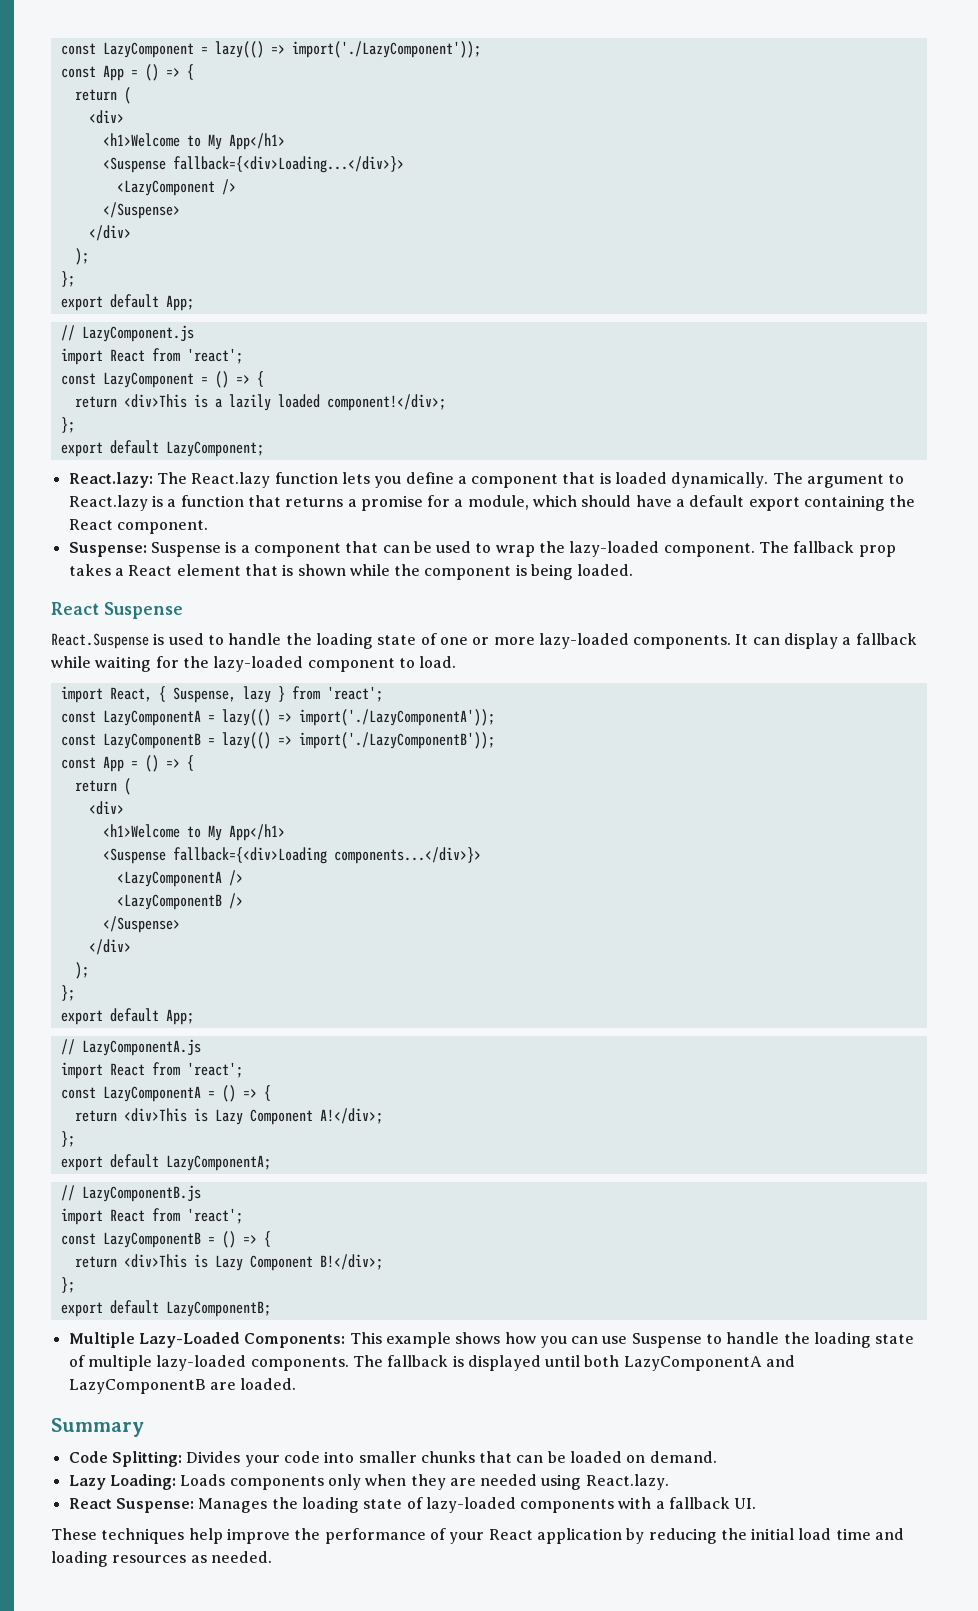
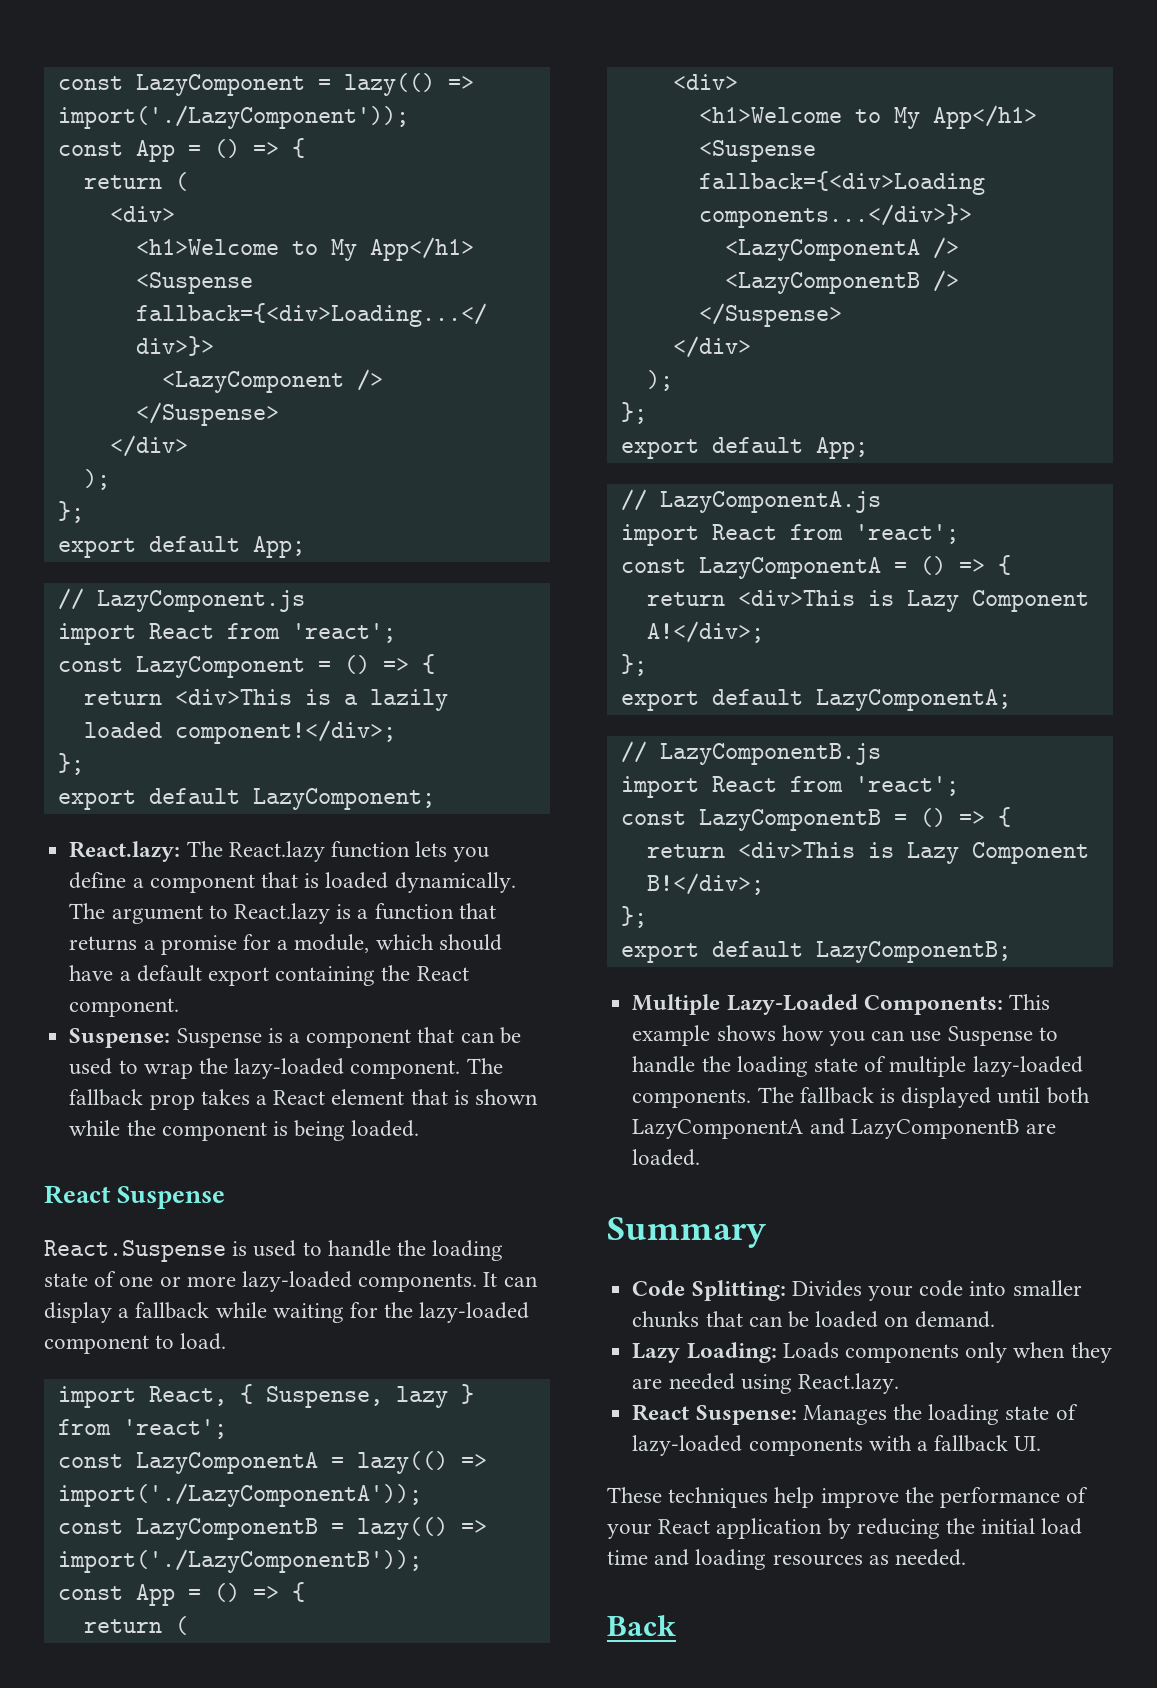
+ Back

